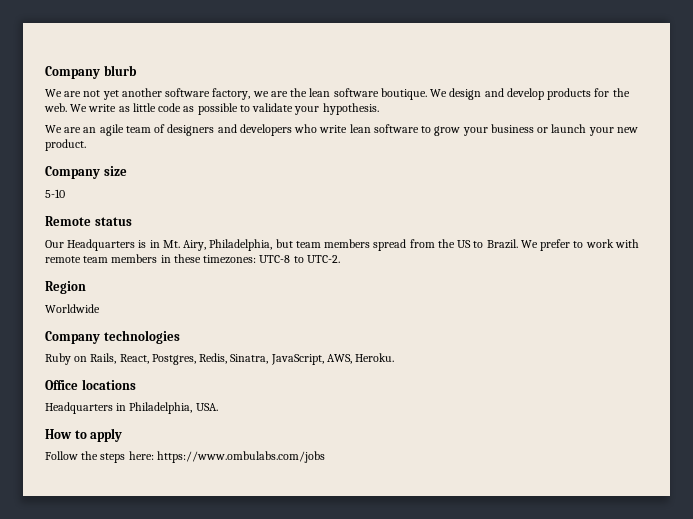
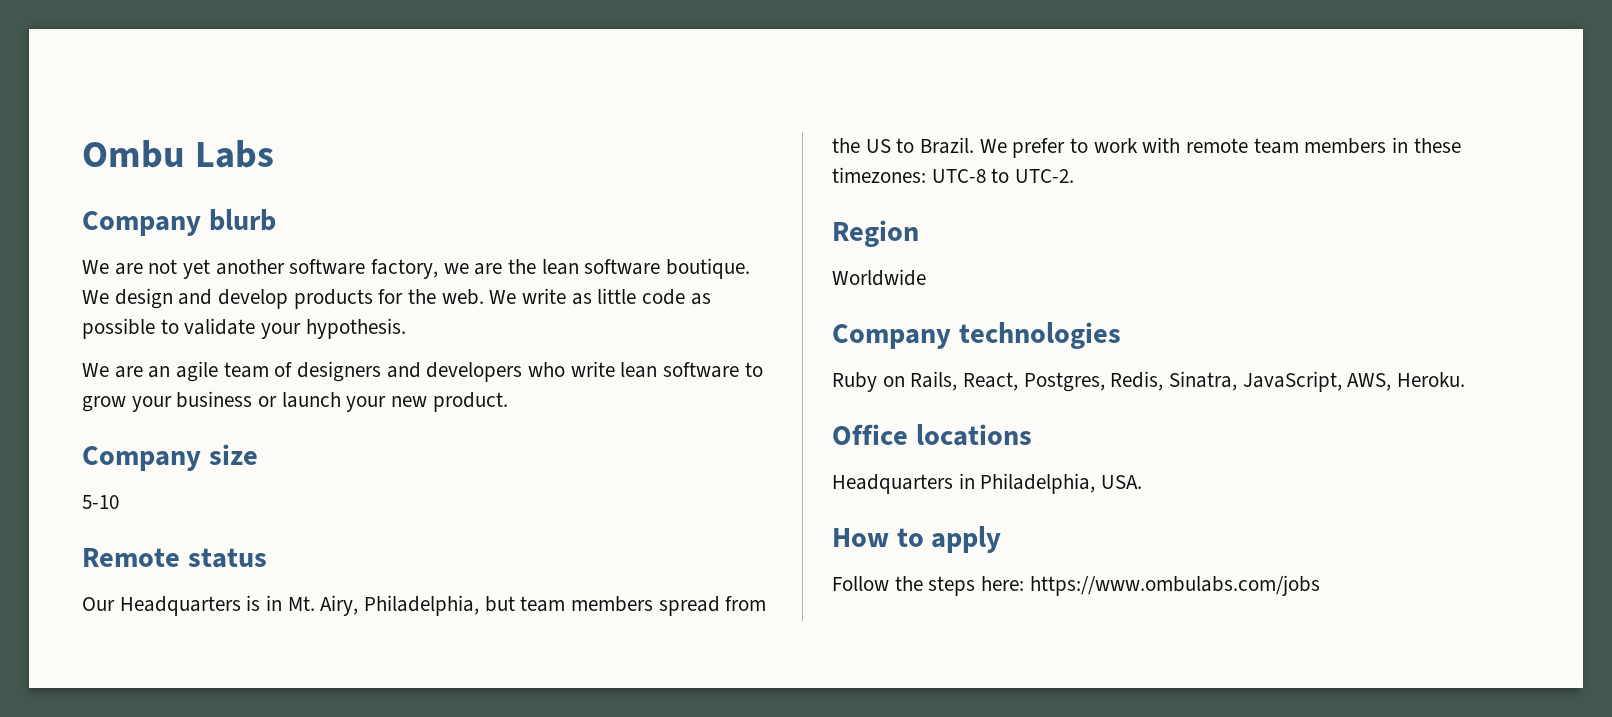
+ Ombu Labs

